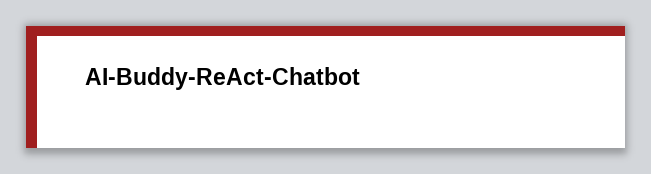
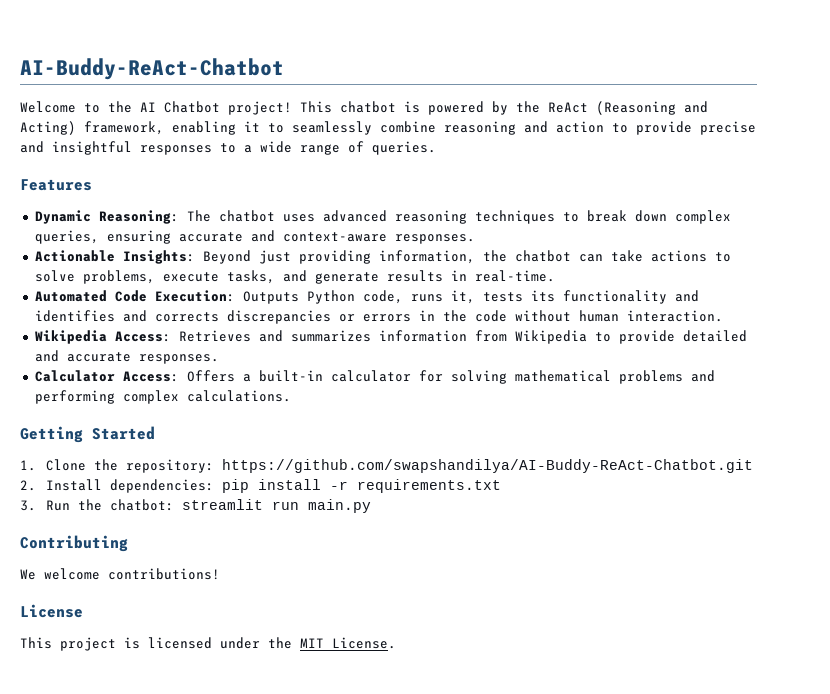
+ Welcome to the AI Chatbot project! This chatbot is powered by the ReAct (Reasoning and Acting) framework, enabling it to seamlessly combine reasoning and action to provide precise and insightful responses to a wide range of queries.
+ Features
+ Dynamic Reasoning: The chatbot uses advanced reasoning techniques to break down complex queries, ensuring accurate and context-aware responses.
+ Actionable Insights: Beyond just providing information, the chatbot can take actions to solve problems, execute tasks, and generate results in real-time.
+ Automated Code Execution: Outputs Python code, runs it, tests its functionality and identifies and corrects discrepancies or errors in the code without human interaction.
+ Wikipedia Access: Retrieves and summarizes information from Wikipedia to provide detailed and accurate responses.
+ Calculator Access: Offers a built-in calculator for solving mathematical problems and performing complex calculations.
+ Getting Started
+ 1. Clone the repository: https://github.com/swapshandilya/AI-Buddy-ReAct-Chatbot.git
+ 2. Install dependencies: pip install -r requirements.txt
+ 3. Run the chatbot: streamlit run main.py
+ Contributing
+ We welcome contributions!
+ License
+ This project is licensed under the MIT License.

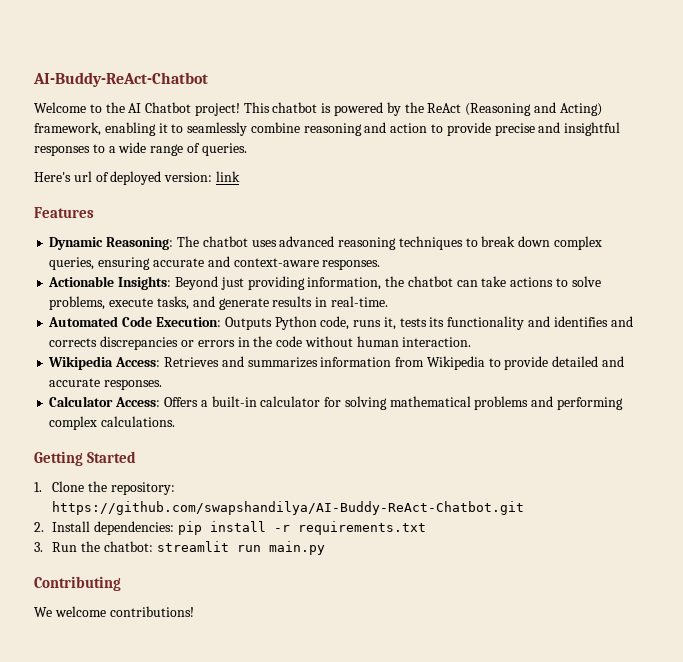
+ Here's url of deployed version: link
- License
- This project is licensed under the MIT License.

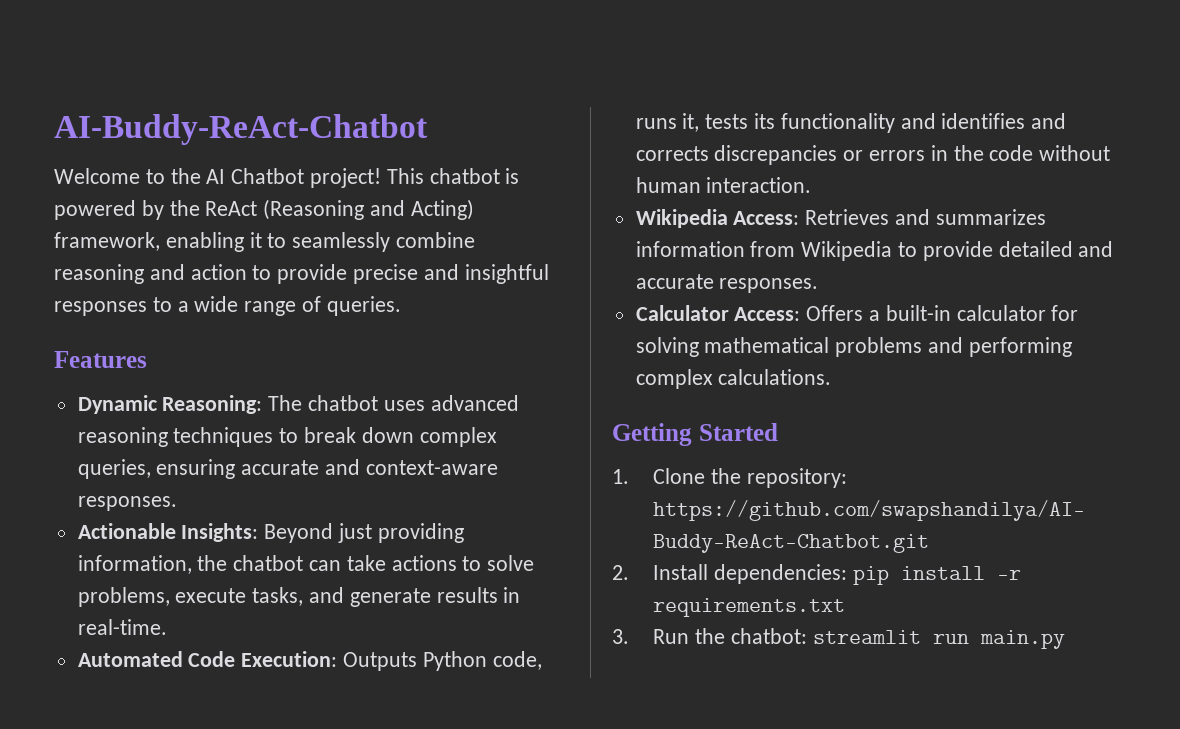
- Here's url of deployed version: link
- Contributing
- We welcome contributions!

